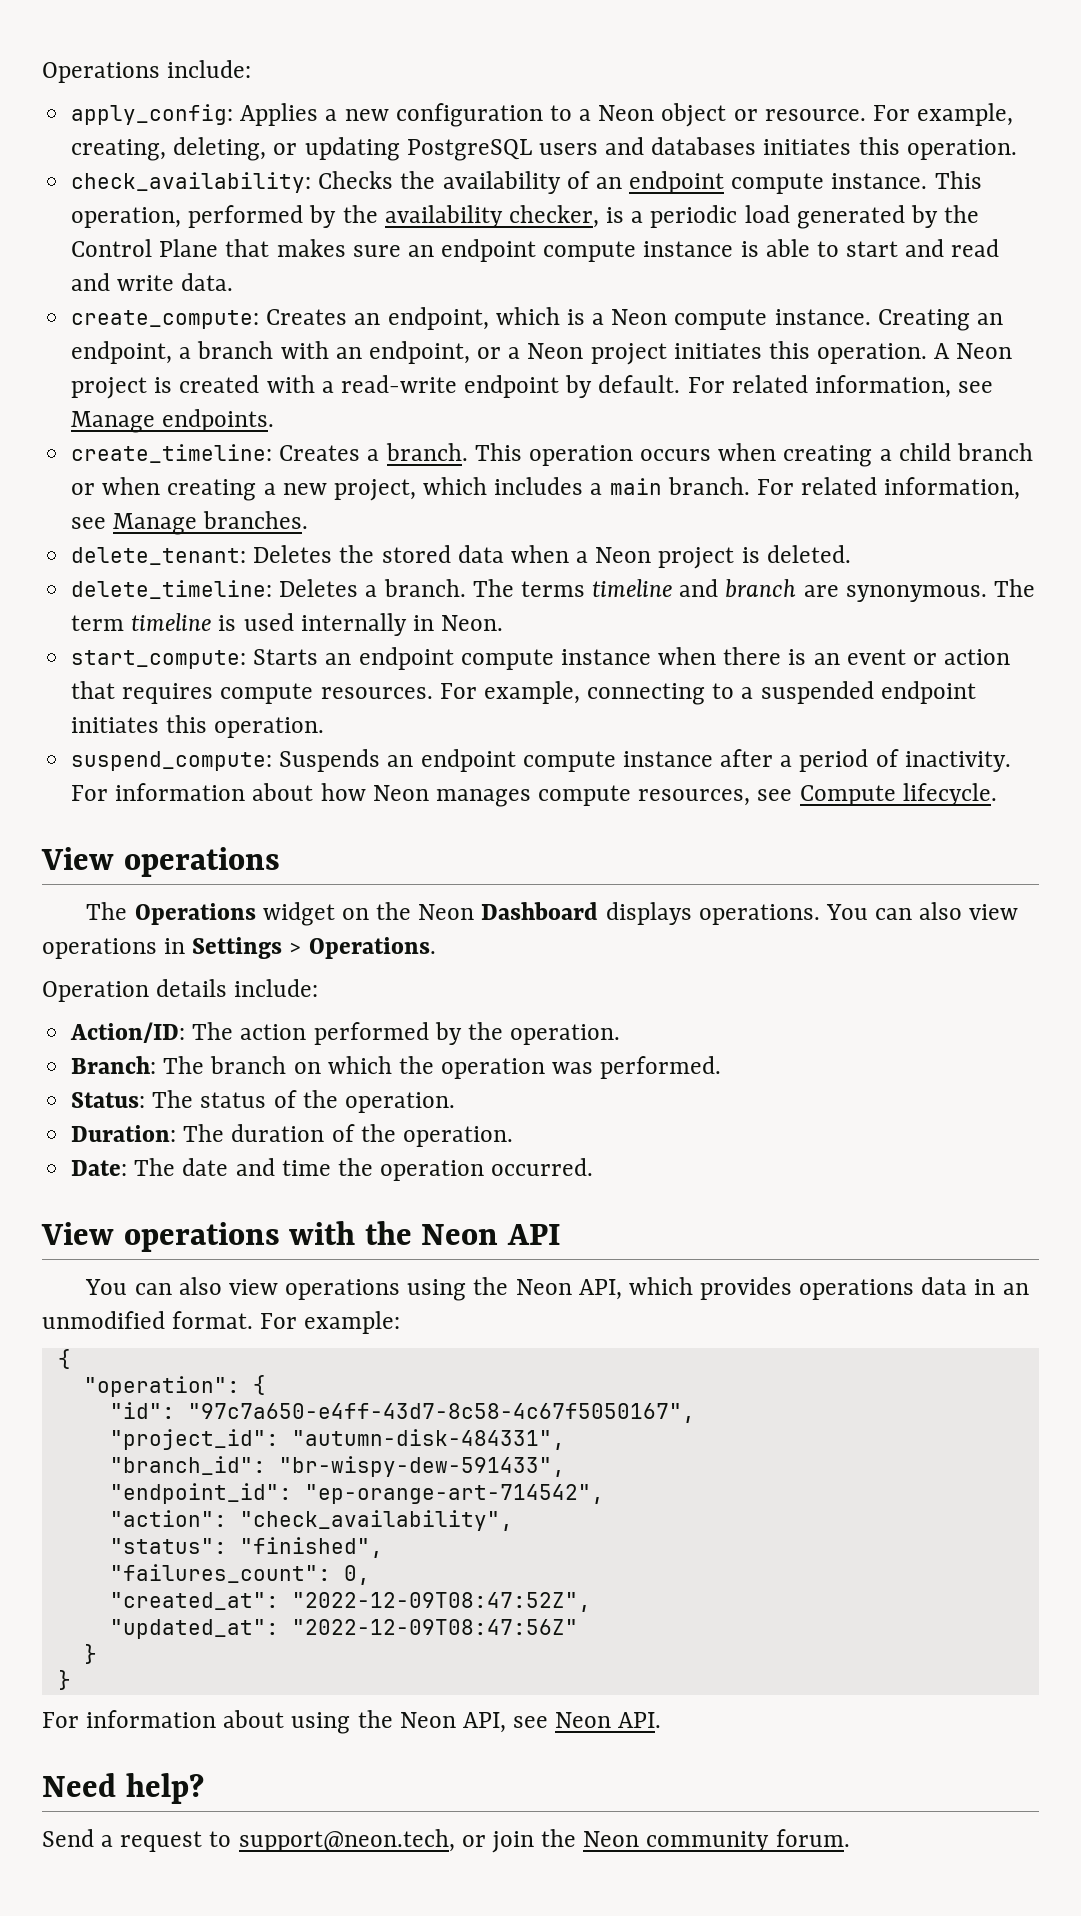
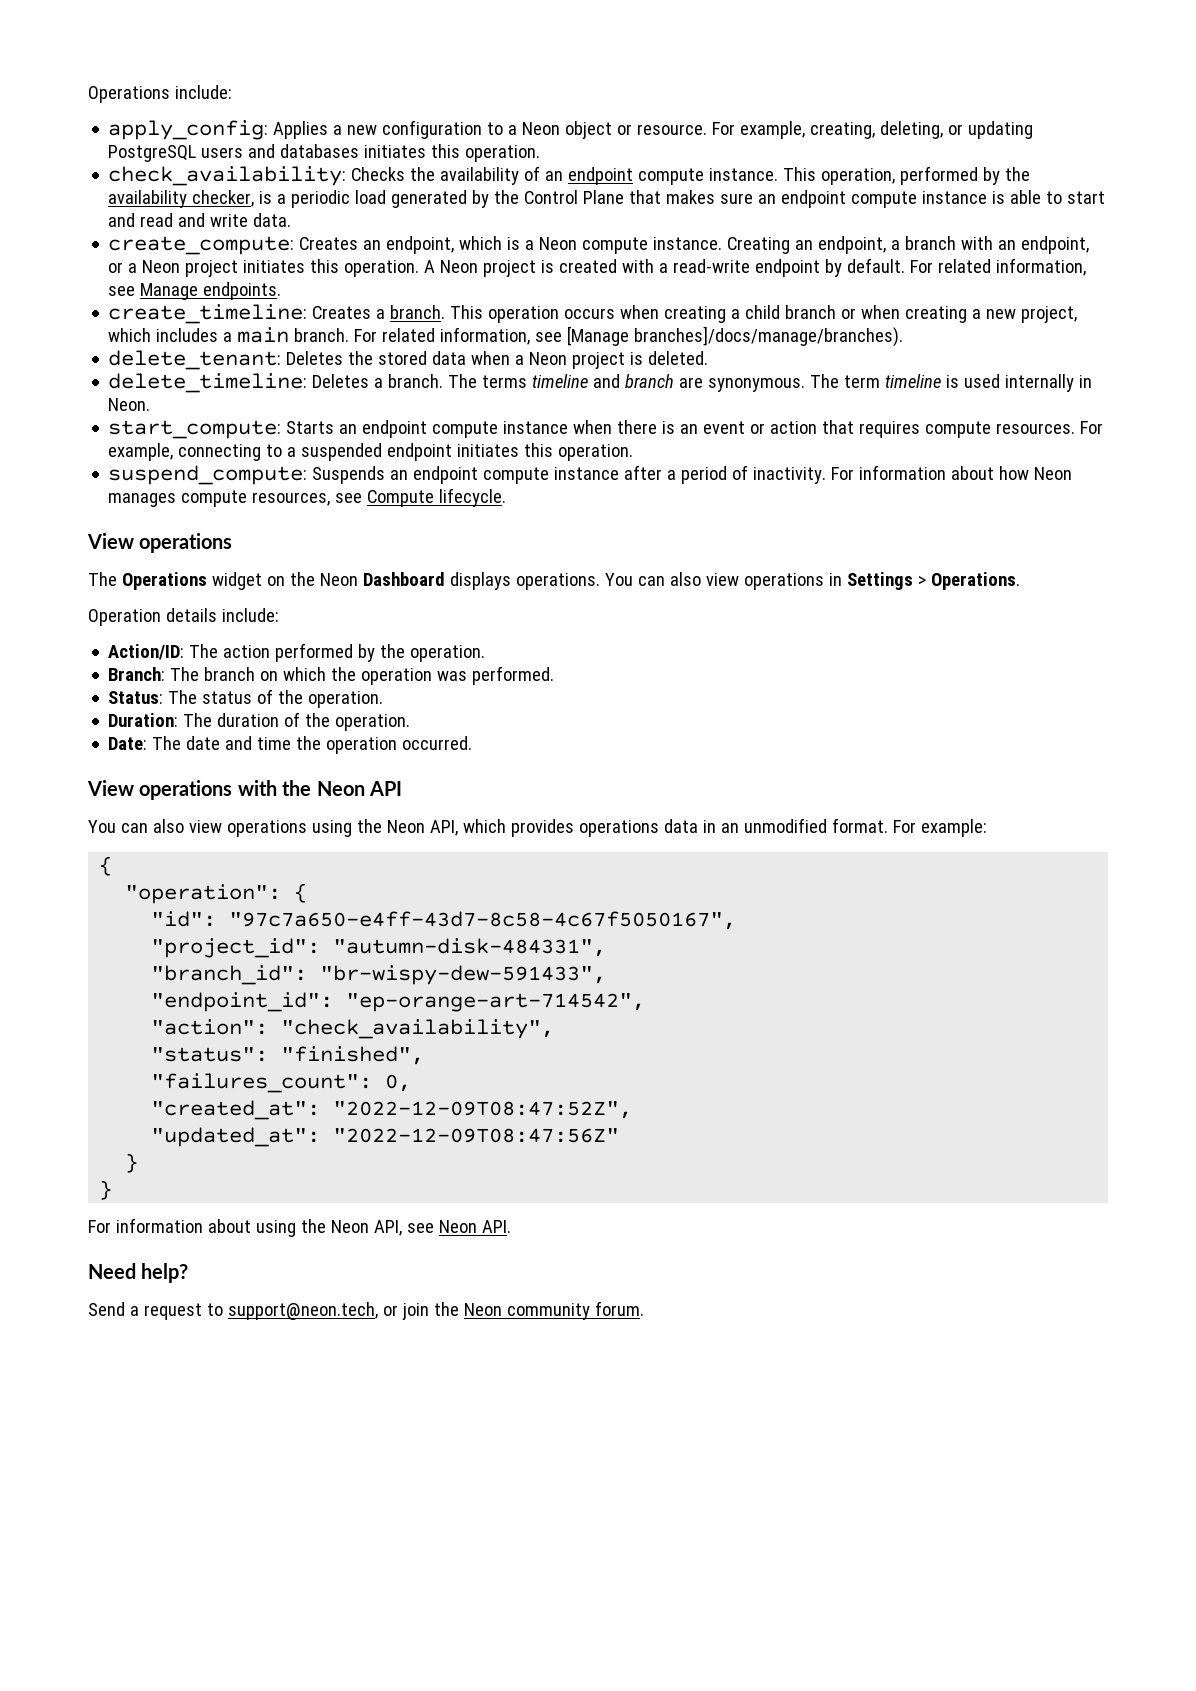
- For related information, see Manage branches.
+ For related information, see [Manage branches]/docs/manage/branches).

